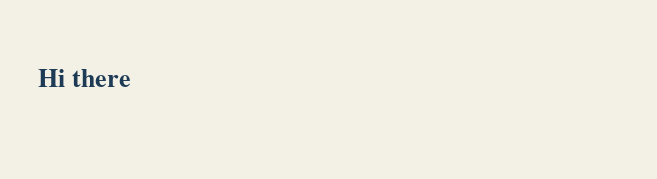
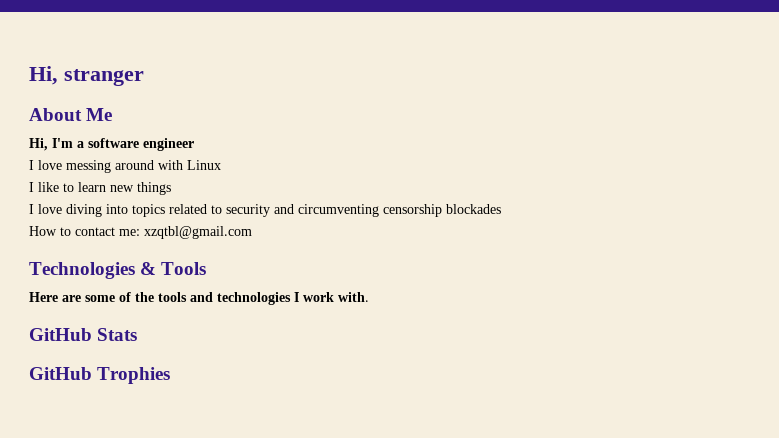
- Hi there
+ Hi, stranger
+ About Me
+ Hi, I'm a software engineer
+ I love messing around with Linux
+ I like to learn new things
+ I love diving into topics related to security and circumventing censorship blockades
+ How to contact me: xzqtbl@gmail.com
+ Technologies & Tools
+ Here are some of the tools and technologies I work with.
+ GitHub Stats
+ GitHub Trophies

